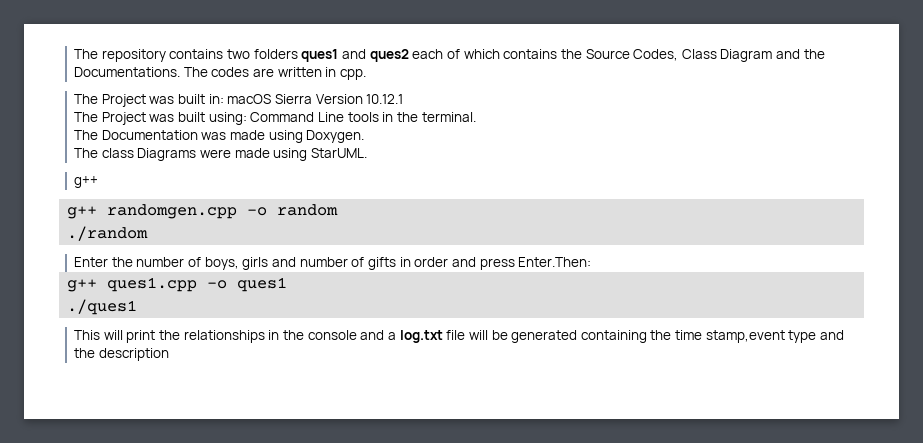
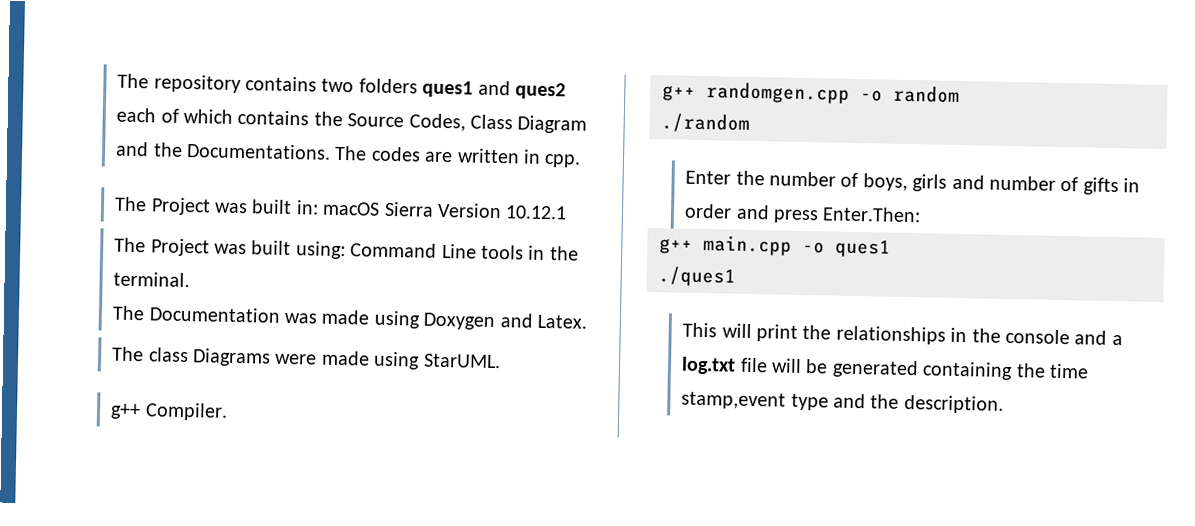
- The Documentation was made using Doxygen.
+ The Documentation was made using Doxygen and Latex.
  The class Diagrams were made using StarUML.
- g++
+ g++ Compiler.
- g++ ques1.cpp -o ques1
+ g++ main.cpp -o ques1
- This will print the relationships in the console and a log.txt file will be generated containing the time stamp,event type and the description
+ This will print the relationships in the console and a log.txt file will be generated containing the time stamp,event type and the description.

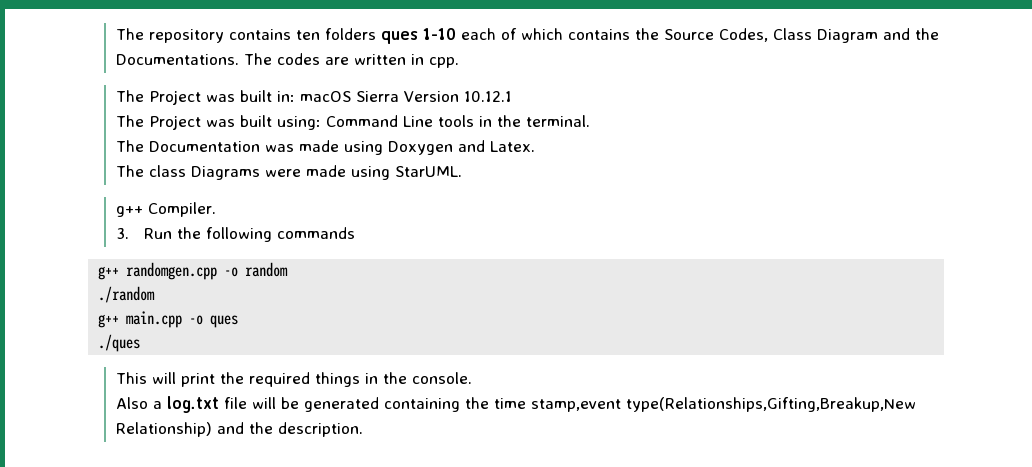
- The repository contains two folders ques1 and ques2 each of which contains the Source Codes, Class Diagram and the Documentations.
+ The repository contains ten folders ques 1-10 each of which contains the Source Codes, Class Diagram and the Documentations.
+ 3. Run the following commands
- Enter the number of boys, girls and number of gifts in order and press Enter.Then:
- g++ main.cpp -o ques1
- ./ques1
+ g++ main.cpp -o ques
+ ./ques
- This will print the relationships in the console and a log.txt file will be generated containing the time stamp,event type and the description.
+ This will print the required things in the console.
+ Also a log.txt file will be generated containing the time stamp,event type(Relationships,Gifting,Breakup,New Relationship) and the description.

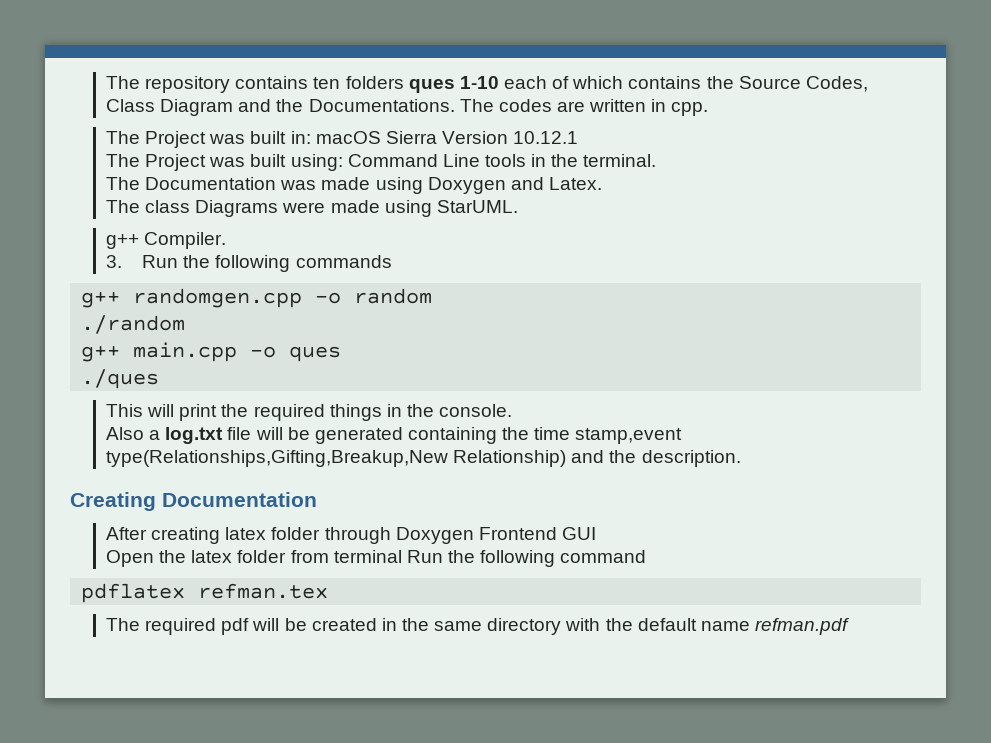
+ Creating Documentation
+ After creating latex folder through Doxygen Frontend GUI
+ Open the latex folder from terminal Run the following command
+ pdflatex refman.tex
+ The required pdf will be created in the same directory with the default name refman.pdf

